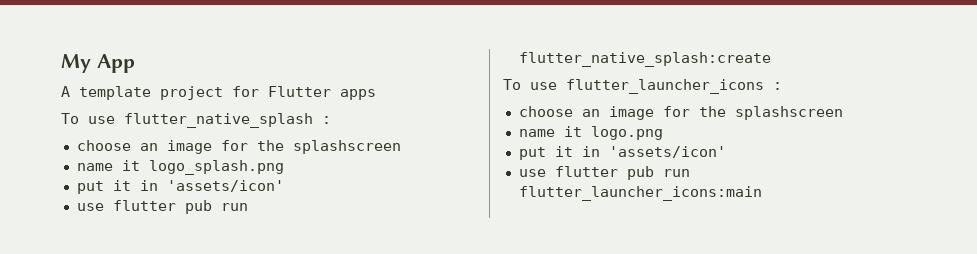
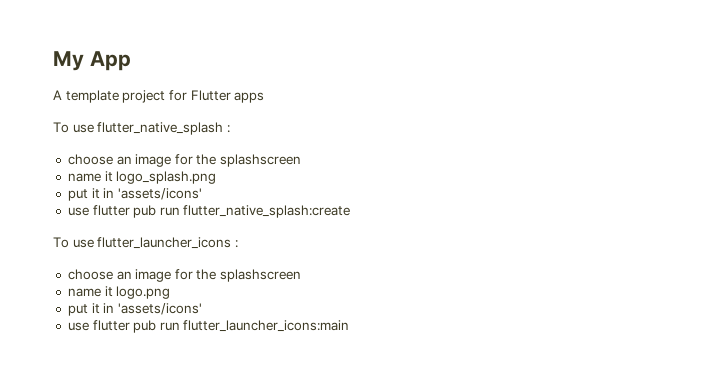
  name it logo_splash.png
- put it in 'assets/icon'
+ put it in 'assets/icons'
  name it logo.png
- put it in 'assets/icon'
+ put it in 'assets/icons'

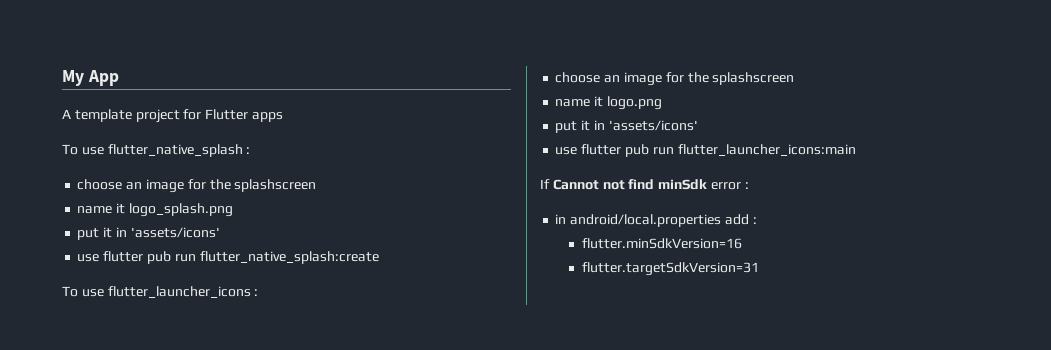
+ If Cannot not find minSdk error :
+ in android/local.properties add :
+ flutter.minSdkVersion=16
+ flutter.targetSdkVersion=31

